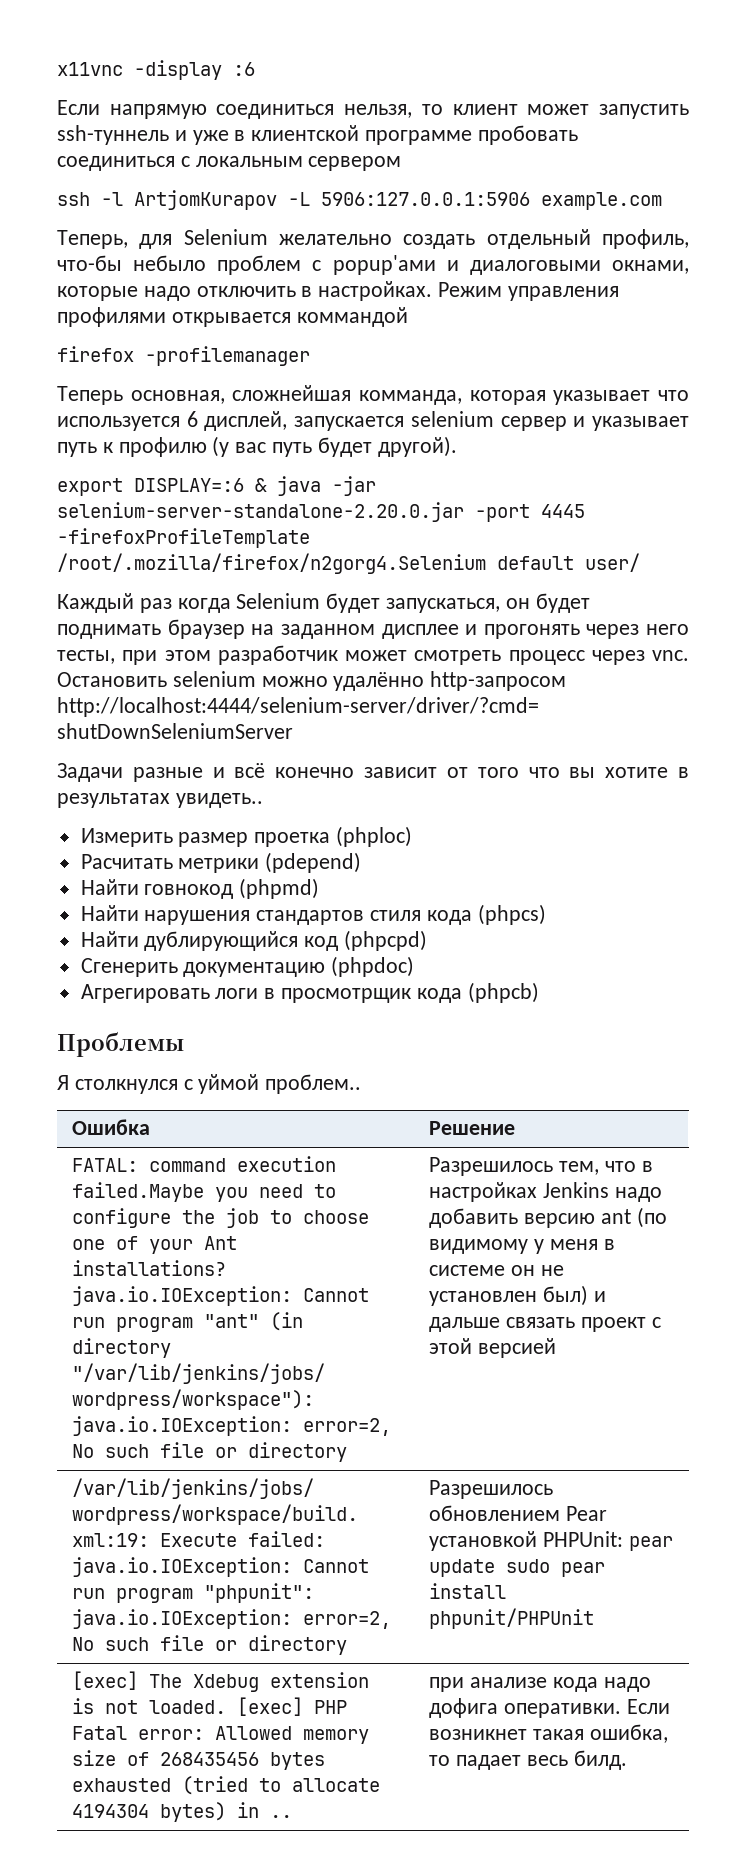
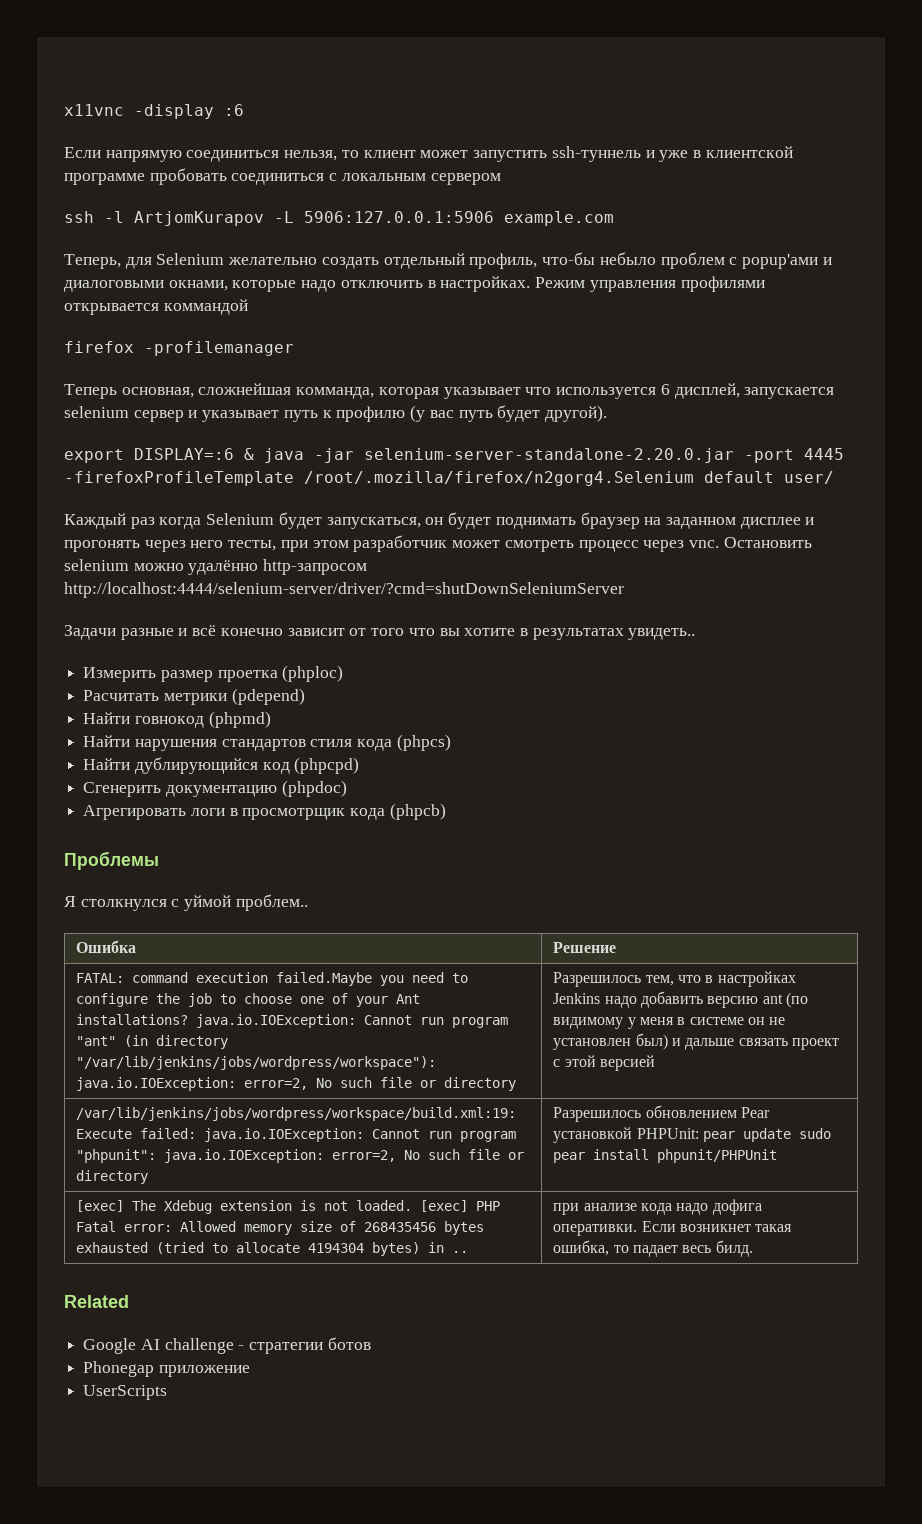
+ Related
+ Google AI challenge - стратегии ботов
+ Phonegap приложение
+ UserScripts

